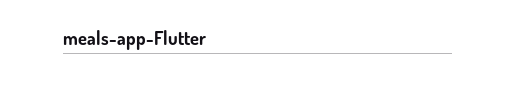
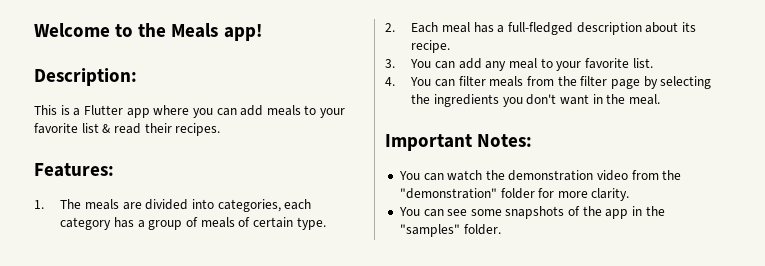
- meals-app-Flutter
+ Welcome to the Meals app!
+ Description:
+ This is a Flutter app where you can add meals to your favorite list & read their recipes.
+ Features:
+ 1. The meals are divided into categories, each category has a group of meals of certain type.
+ 2. Each meal has a full-fledged description about its recipe.
+ 3. You can add any meal to your favorite list.
+ 4. You can filter meals from the filter page by selecting the ingredients you don't want in the meal.
+ Important Notes:
+ You can watch the demonstration video from the "demonstration" folder for more clarity.
+ You can see some snapshots of the app in the "samples" folder.

